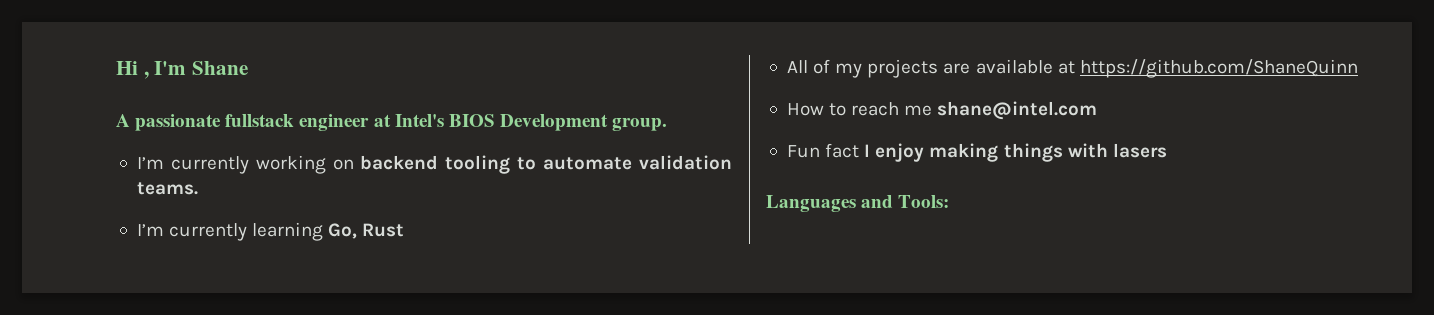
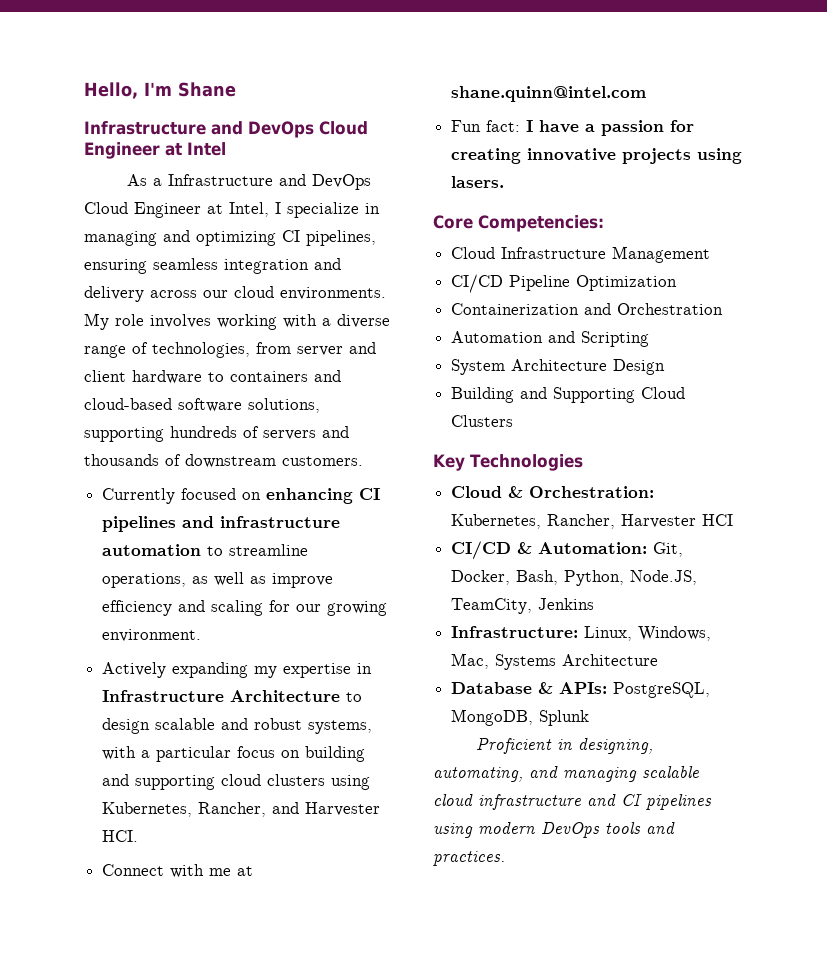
- Hi , I'm Shane
+ Hello, I'm Shane
- A passionate fullstack engineer at Intel's BIOS Development group.
- I’m currently working on backend tooling to automate validation teams.
- I’m currently learning Go, Rust
- All of my projects are available at https://github.com/ShaneQuinn
- How to reach me shane@intel.com
- Fun fact I enjoy making things with lasers
- Languages and Tools:
+ Infrastructure and DevOps Cloud Engineer at Intel
+ As a Infrastructure and DevOps Cloud Engineer at Intel, I specialize in managing and optimizing CI pipelines, ensuring seamless integration and delivery across our cloud environments. My role involves working with a diverse range of technologies, from server and client hardware to containers and cloud-based software solutions, supporting hundreds of servers and thousands of downstream customers.
+ Currently focused on enhancing CI pipelines and infrastructure automation to streamline operations, as well as improve efficiency and scaling for our growing environment.
+ Actively expanding my expertise in Infrastructure Architecture to design scalable and robust systems, with a particular focus on building and supporting cloud clusters using Kubernetes, Rancher, and Harvester HCI.
+ Connect with me at shane.quinn@intel.com
+ Fun fact: I have a passion for creating innovative projects using lasers.
+ Core Competencies:
+ Cloud Infrastructure Management
+ CI/CD Pipeline Optimization
+ Containerization and Orchestration
+ Automation and Scripting
+ System Architecture Design
+ Building and Supporting Cloud Clusters
+ Key Technologies
+ Cloud & Orchestration: Kubernetes, Rancher, Harvester HCI
+ CI/CD & Automation: Git, Docker, Bash, Python, Node.JS, TeamCity, Jenkins
+ Infrastructure: Linux, Windows, Mac, Systems Architecture
+ Database & APIs: PostgreSQL, MongoDB, Splunk
+ Proficient in designing, automating, and managing scalable cloud infrastructure and CI pipelines using modern DevOps tools and practices.

